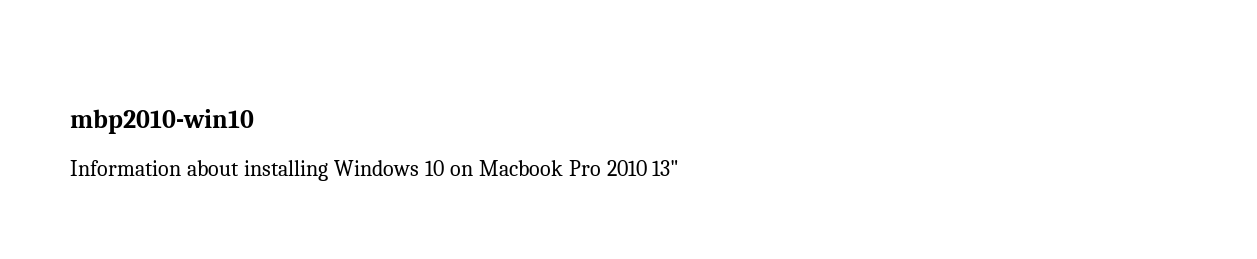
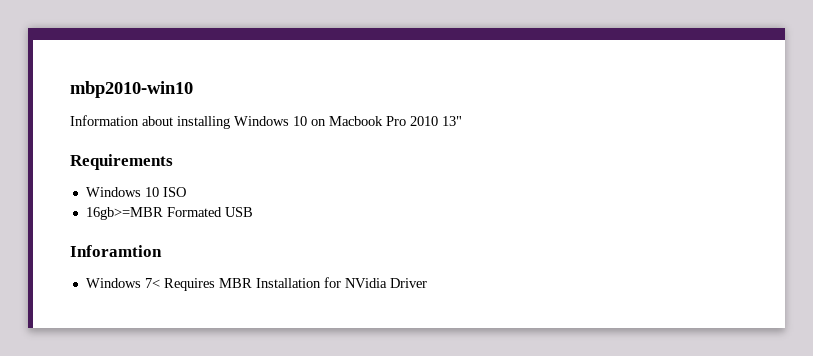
+ Requirements
+ Windows 10 ISO
+ 16gb>=MBR Formated USB
+ Inforamtion
+ Windows 7< Requires MBR Installation for NVidia Driver

